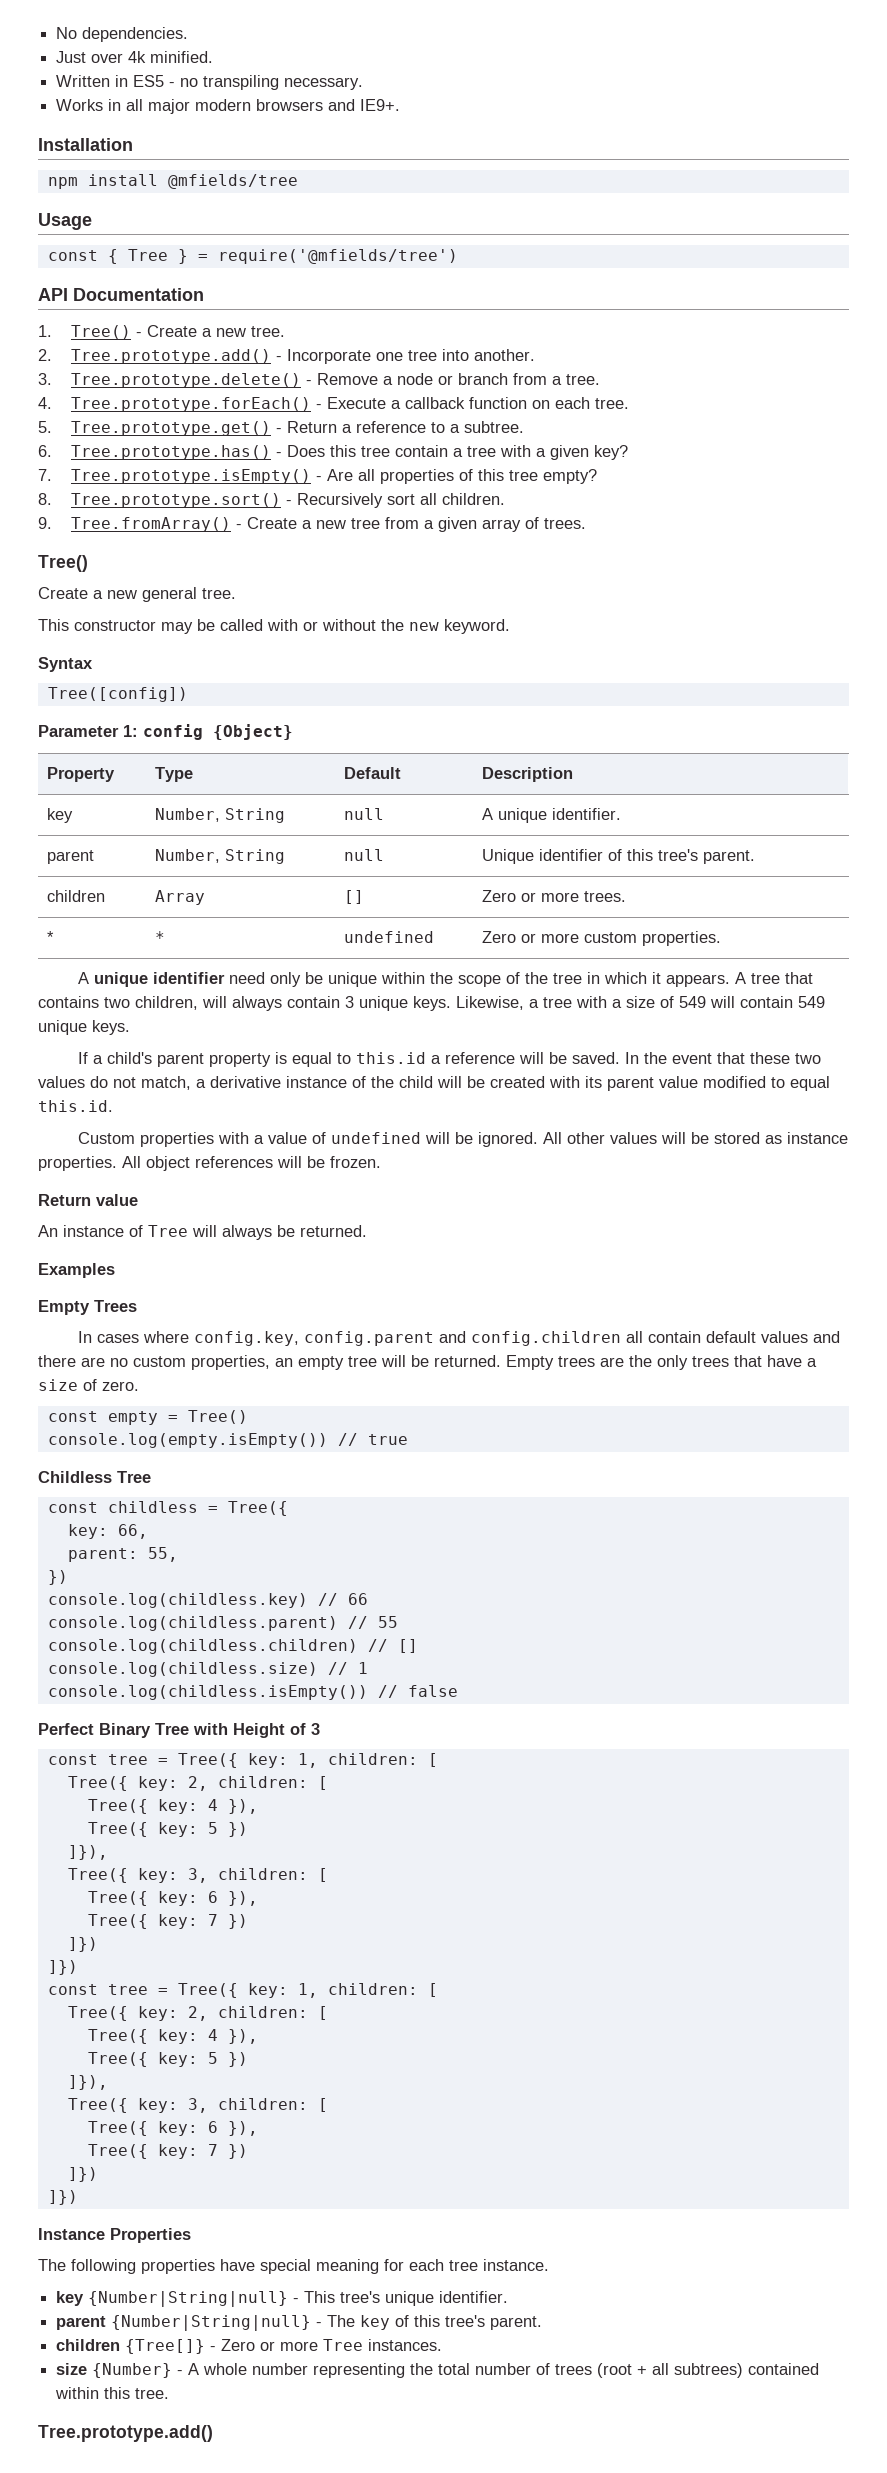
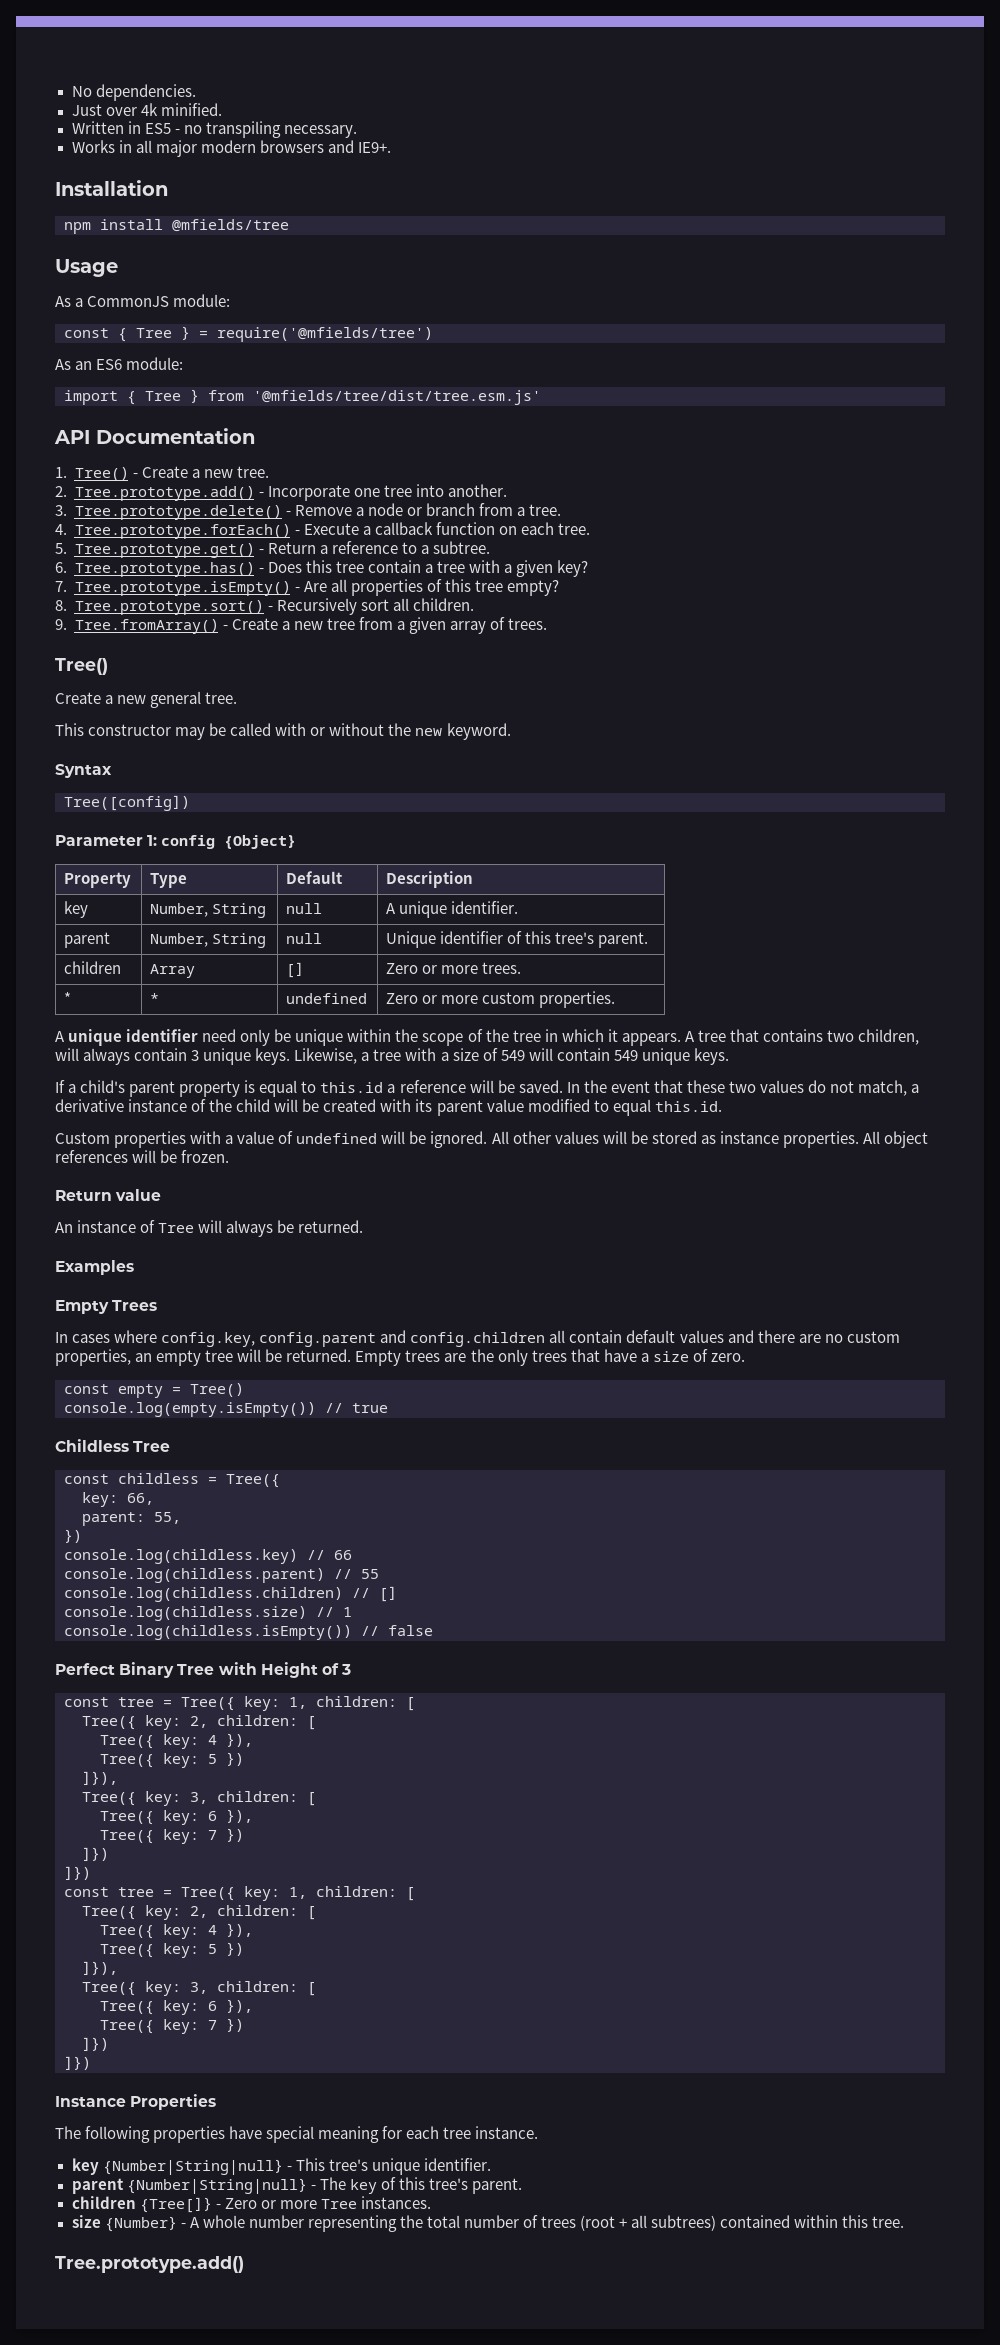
+ As a CommonJS module:
+ As an ES6 module:
+ import { Tree } from '@mfields/tree/dist/tree.esm.js'

